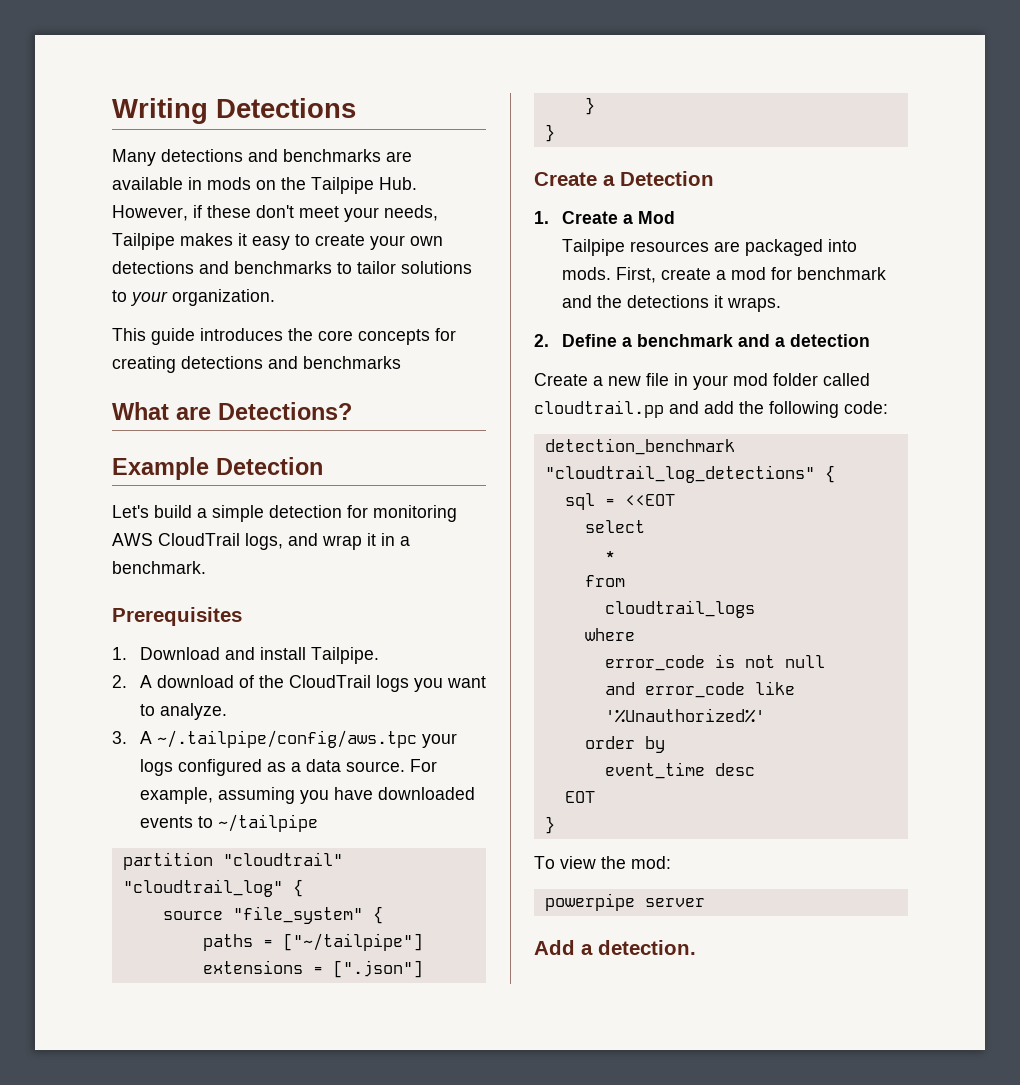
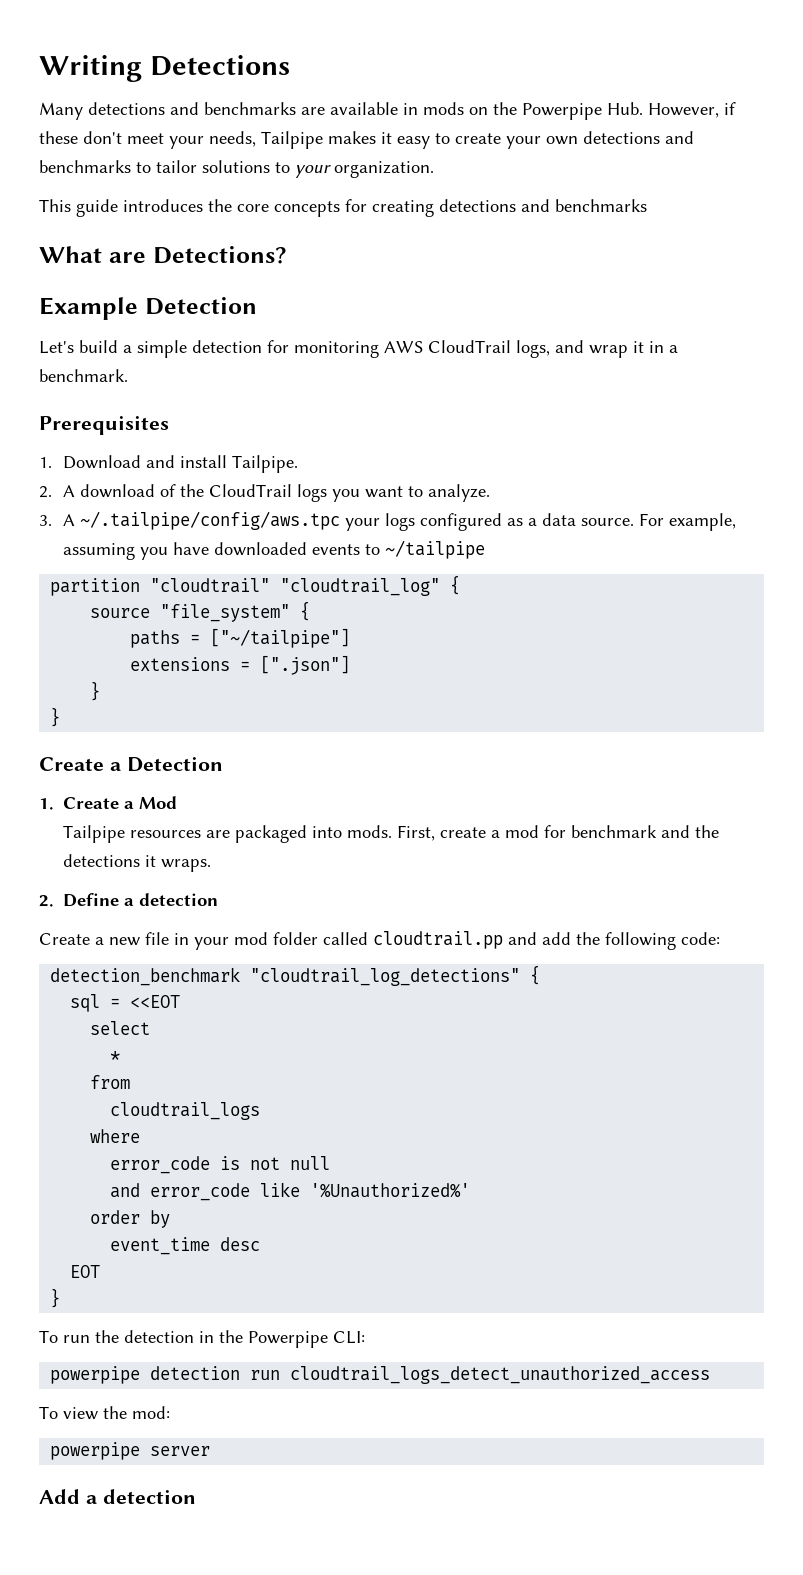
- Many detections and benchmarks are available in mods on the Tailpipe Hub. However, if these don't meet your needs, Tailpipe makes it easy to create your own detections and benchmarks to tailor solutions to your organization.
+ Many detections and benchmarks are available in mods on the Powerpipe Hub. However, if these don't meet your needs, Tailpipe makes it easy to create your own detections and benchmarks to tailor solutions to your organization.
- 2. Define a benchmark and a detection
+ 2. Define a detection
+ To run the detection in the Powerpipe CLI:
+ powerpipe detection run cloudtrail_logs_detect_unauthorized_access
- Add a detection.
+ Add a detection

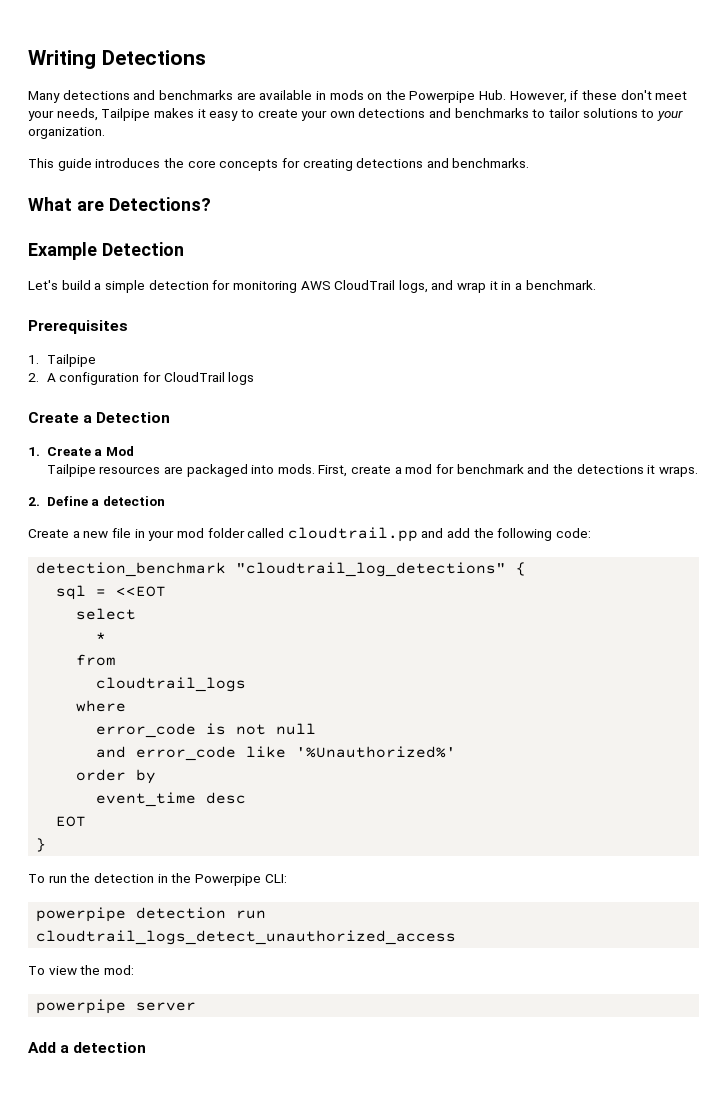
- This guide introduces the core concepts for creating detections and benchmarks
+ This guide introduces the core concepts for creating detections and benchmarks.
- 1. Download and install Tailpipe.
+ 1. Tailpipe
- 2. A download of the CloudTrail logs you want to analyze.
- 3. A ~/.tailpipe/config/aws.tpc your logs configured as a data source. For example, assuming you have downloaded events to ~/tailpipe
- partition "cloudtrail" "cloudtrail_log" {
- source "file_system" {
- paths = ["~/tailpipe"]
- extensions = [".json"]
- }
- }
+ 2. A configuration for CloudTrail logs

